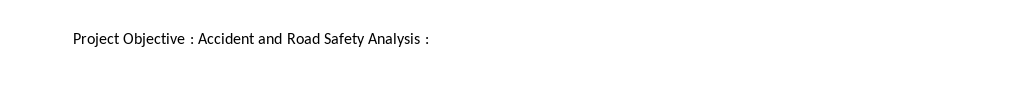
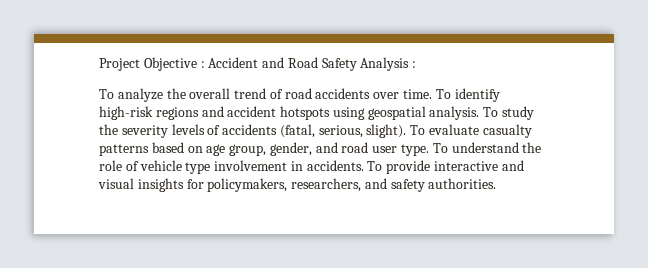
+ To analyze the overall trend of road accidents over time. To identify high-risk regions and accident hotspots using geospatial analysis. To study the severity levels of accidents (fatal, serious, slight). To evaluate casualty patterns based on age group, gender, and road user type. To understand the role of vehicle type involvement in accidents. To provide interactive and visual insights for policymakers, researchers, and safety authorities.

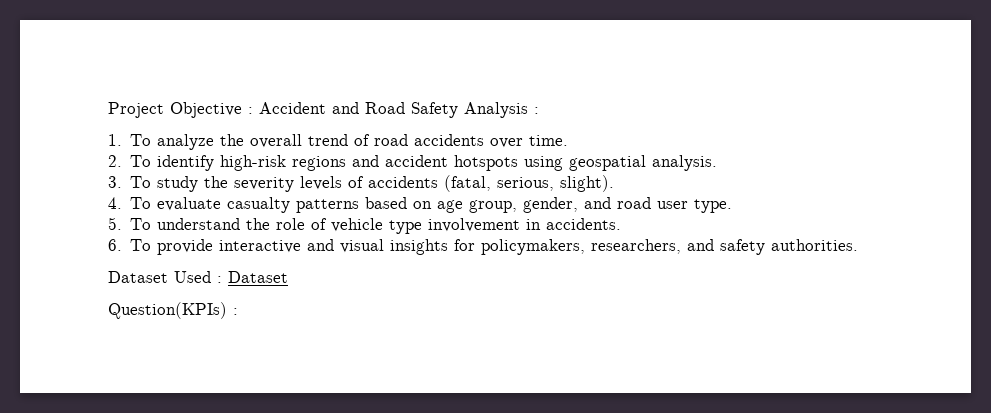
- To analyze the overall trend of road accidents over time. To identify high-risk regions and accident hotspots using geospatial analysis. To study the severity levels of accidents (fatal, serious, slight). To evaluate casualty patterns based on age group, gender, and road user type. To understand the role of vehicle type involvement in accidents. To provide interactive and visual insights for policymakers, researchers, and safety authorities.
+ 1. To analyze the overall trend of road accidents over time.
+ 2. To identify high-risk regions and accident hotspots using geospatial analysis.
+ 3. To study the severity levels of accidents (fatal, serious, slight).
+ 4. To evaluate casualty patterns based on age group, gender, and road user type.
+ 5. To understand the role of vehicle type involvement in accidents.
+ 6. To provide interactive and visual insights for policymakers, researchers, and safety authorities.
+ Dataset Used : Dataset
+ Question(KPIs) :

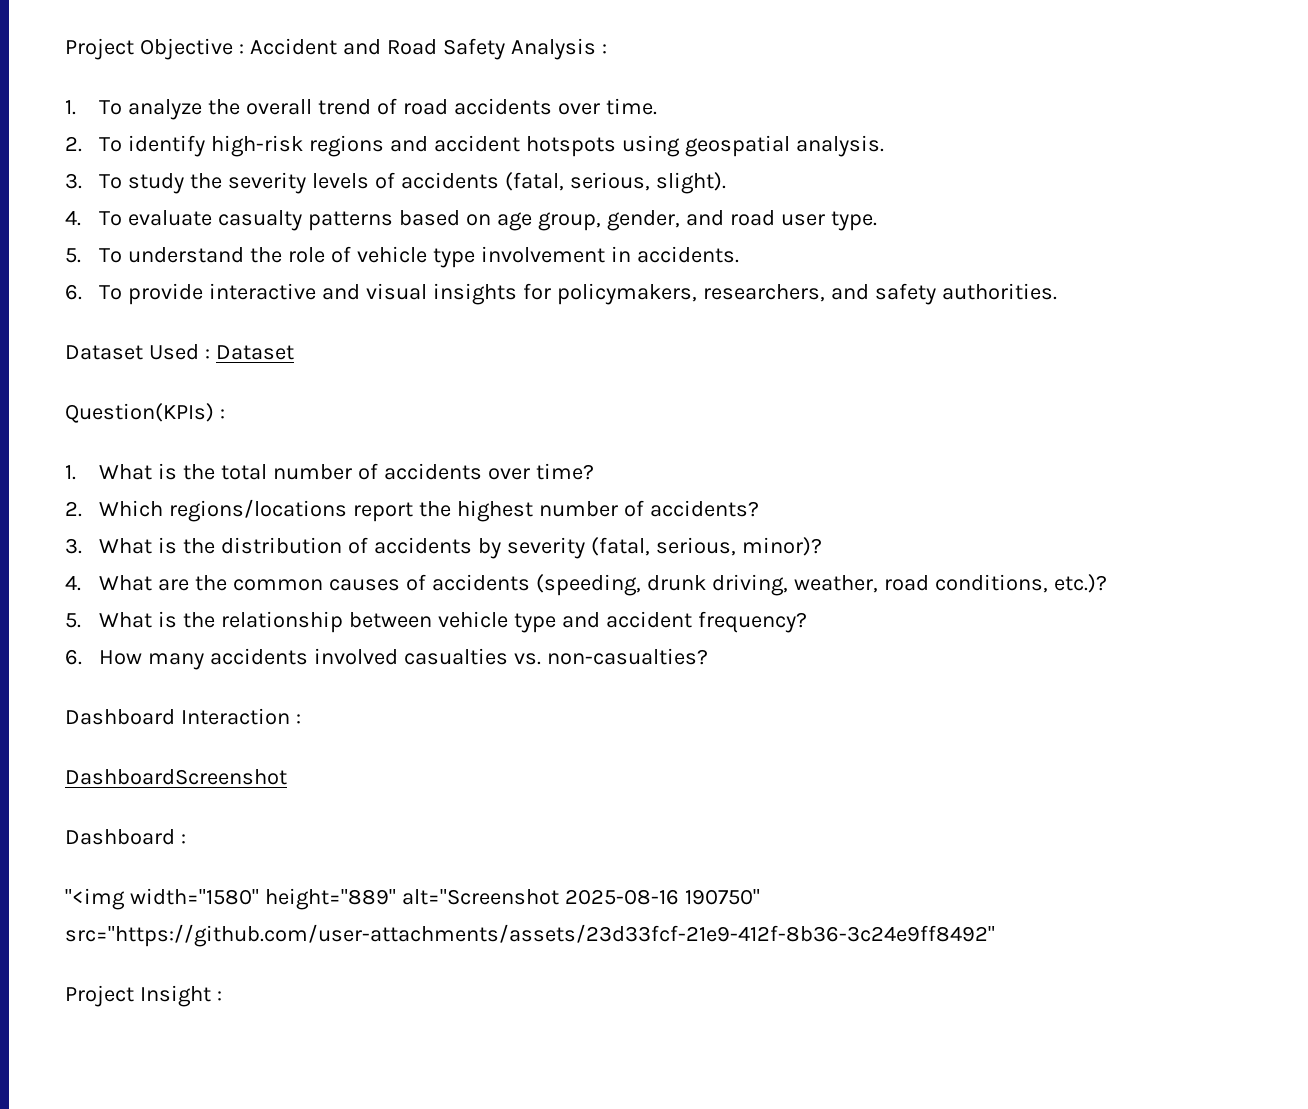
+ 1. What is the total number of accidents over time?
+ 2. Which regions/locations report the highest number of accidents?
+ 3. What is the distribution of accidents by severity (fatal, serious, minor)?
+ 4. What are the common causes of accidents (speeding, drunk driving, weather, road conditions, etc.)?
+ 5. What is the relationship between vehicle type and accident frequency?
+ 6. How many accidents involved casualties vs. non-casualties?
+ Dashboard Interaction :
+ DashboardScreenshot
+ Dashboard :
+ "<img width="1580" height="889" alt="Screenshot 2025-08-16 190750" src="https://github.com/user-attachments/assets/23d33fcf-21e9-412f-8b36-3c24e9ff8492"
+ Project Insight :

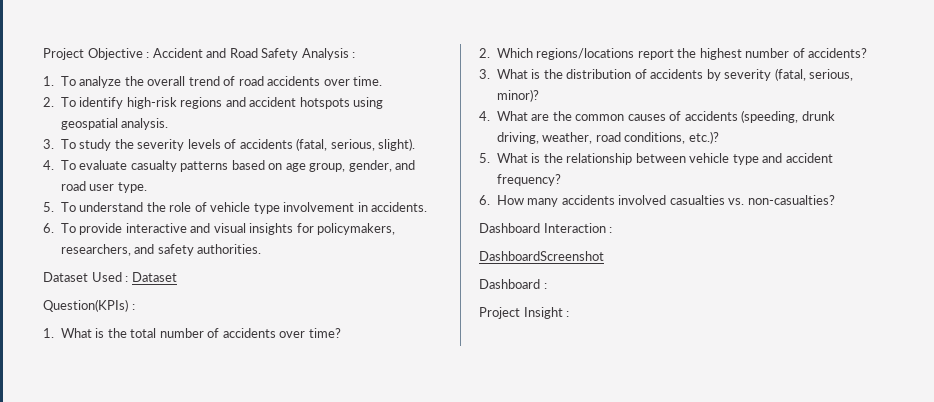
- "<img width="1580" height="889" alt="Screenshot 2025-08-16 190750" src="https://github.com/user-attachments/assets/23d33fcf-21e9-412f-8b36-3c24e9ff8492"

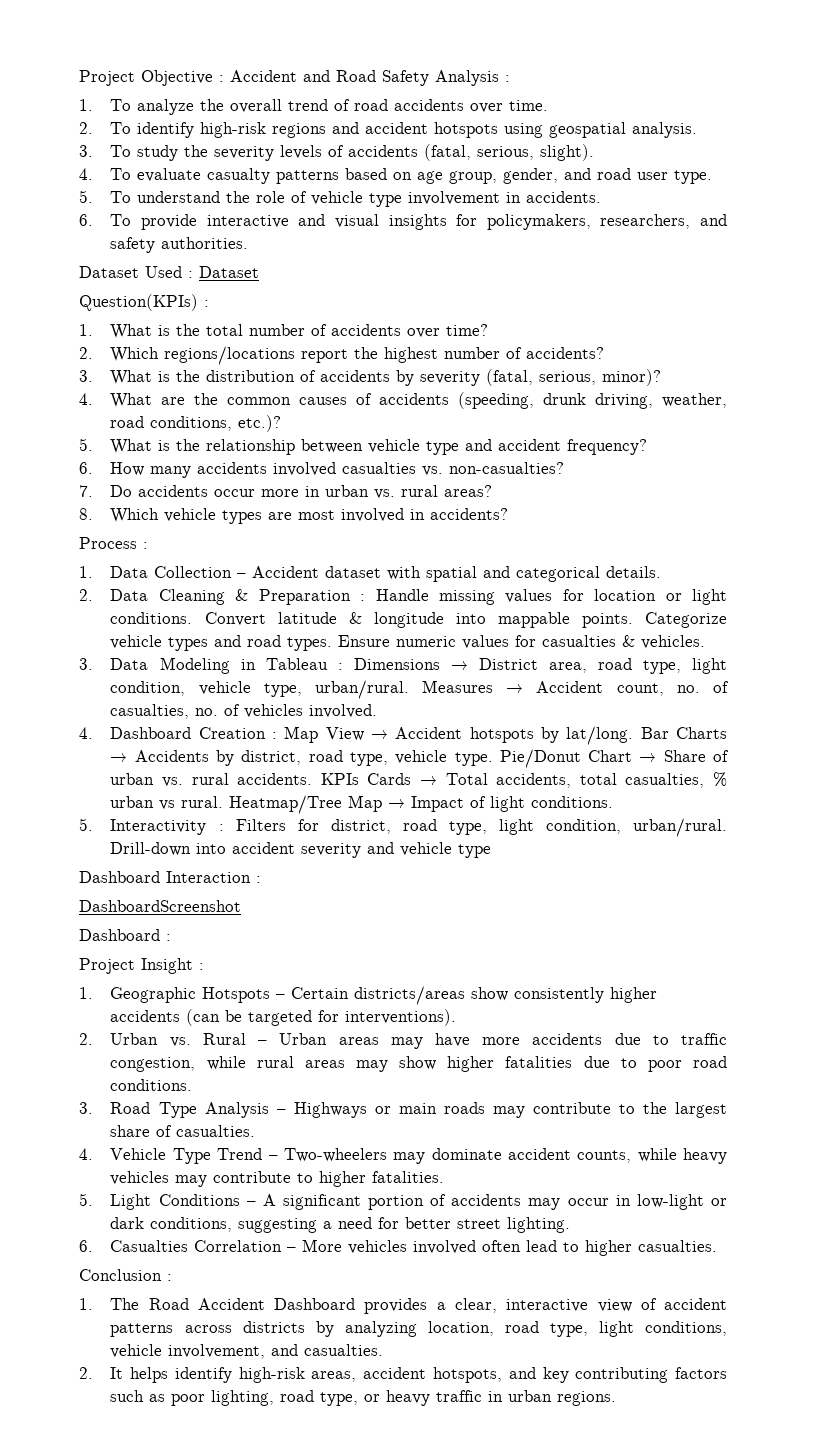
+ 7. Do accidents occur more in urban vs. rural areas?
+ 8. Which vehicle types are most involved in accidents?
+ Process :
+ 1. Data Collection – Accident dataset with spatial and categorical details.
+ 2. Data Cleaning & Preparation : Handle missing values for location or light conditions. Convert latitude & longitude into mappable points. Categorize vehicle types and road types. Ensure numeric values for casualties & vehicles.
+ 3. Data Modeling in Tableau : Dimensions → District area, road type, light condition, vehicle type, urban/rural. Measures → Accident count, no. of casualties, no. of vehicles involved.
+ 4. Dashboard Creation : Map View → Accident hotspots by lat/long. Bar Charts → Accidents by district, road type, vehicle type. Pie/Donut Chart → Share of urban vs. rural accidents. KPIs Cards → Total accidents, total casualties, % urban vs rural. Heatmap/Tree Map → Impact of light conditions.
+ 5. Interactivity : Filters for district, road type, light condition, urban/rural. Drill-down into accident severity and vehicle type
+ 1. Geographic Hotspots – Certain districts/areas show consistently higher accidents (can be targeted for interventions).
+ 2. Urban vs. Rural – Urban areas may have more accidents due to traffic congestion, while rural areas may show higher fatalities due to poor road conditions.
+ 3. Road Type Analysis – Highways or main roads may contribute to the largest share of casualties.
+ 4. Vehicle Type Trend – Two-wheelers may dominate accident counts, while heavy vehicles may contribute to higher fatalities.
+ 5. Light Conditions – A significant portion of accidents may occur in low-light or dark conditions, suggesting a need for better street lighting.
+ 6. Casualties Correlation – More vehicles involved often lead to higher casualties.
+ Conclusion :
+ 1. The Road Accident Dashboard provides a clear, interactive view of accident patterns across districts by analyzing location, road type, light conditions, vehicle involvement, and casualties.
+ 2. It helps identify high-risk areas, accident hotspots, and key contributing factors such as poor lighting, road type, or heavy traffic in urban regions.

